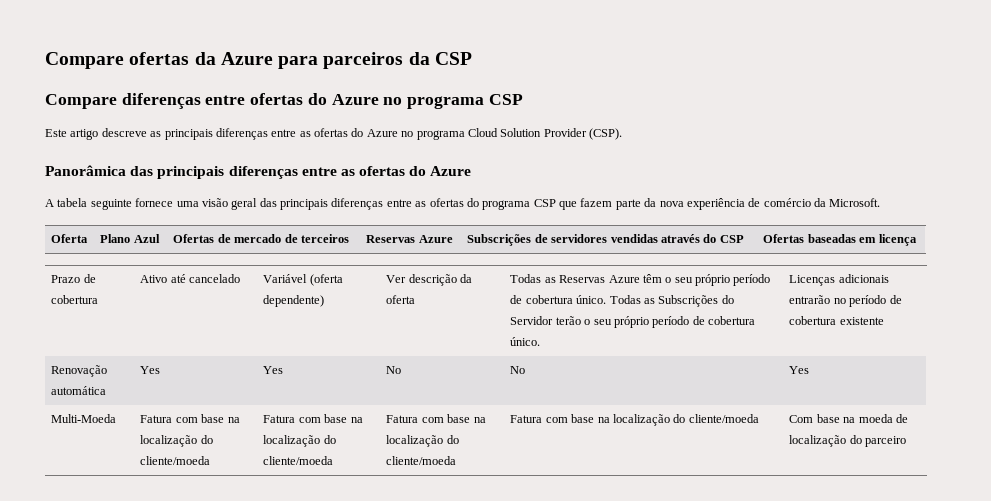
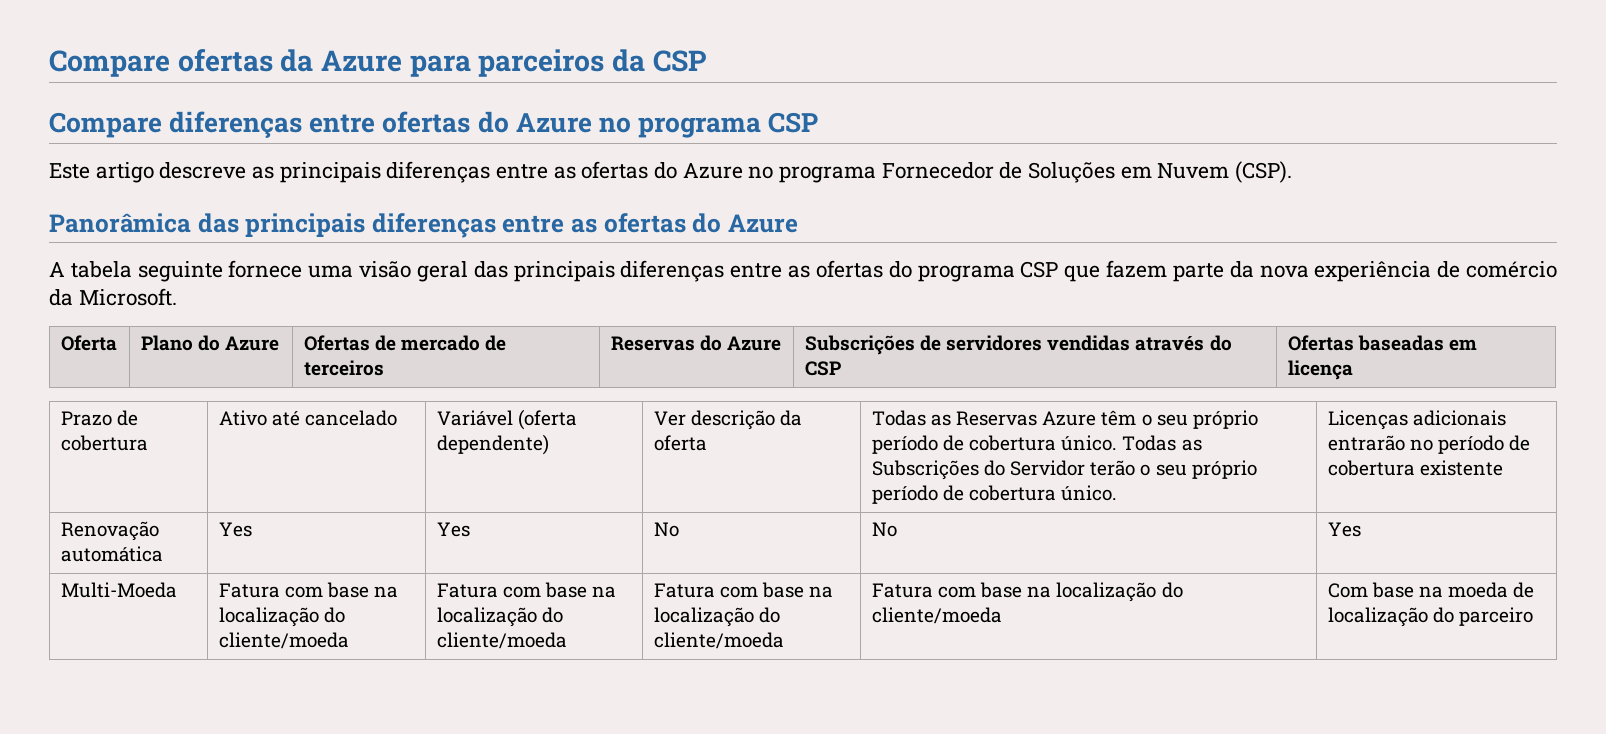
- Este artigo descreve as principais diferenças entre as ofertas do Azure no programa Cloud Solution Provider (CSP).
+ Este artigo descreve as principais diferenças entre as ofertas do Azure no programa Fornecedor de Soluções em Nuvem (CSP).
- Oferta | Plano Azul | Ofertas de mercado de terceiros | Reservas Azure | Subscrições de servidores vendidas através do CSP | Ofertas baseadas em licença
+ Oferta | Plano do Azure | Ofertas de mercado de terceiros | Reservas do Azure | Subscrições de servidores vendidas através do CSP | Ofertas baseadas em licença

